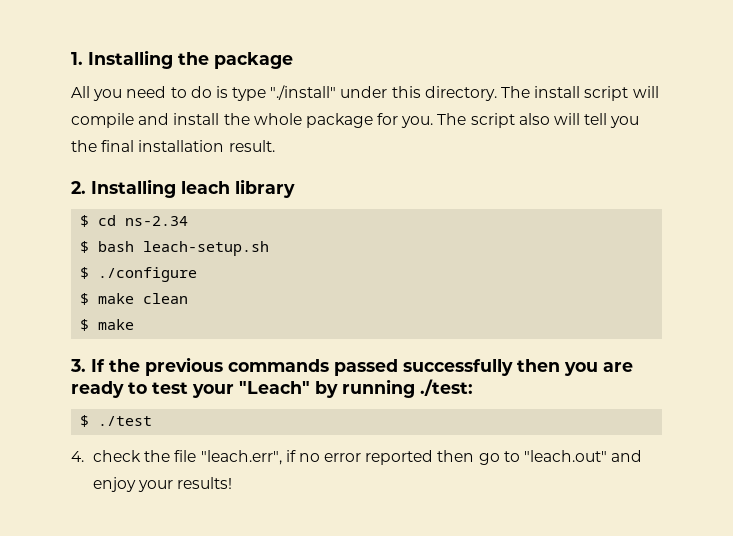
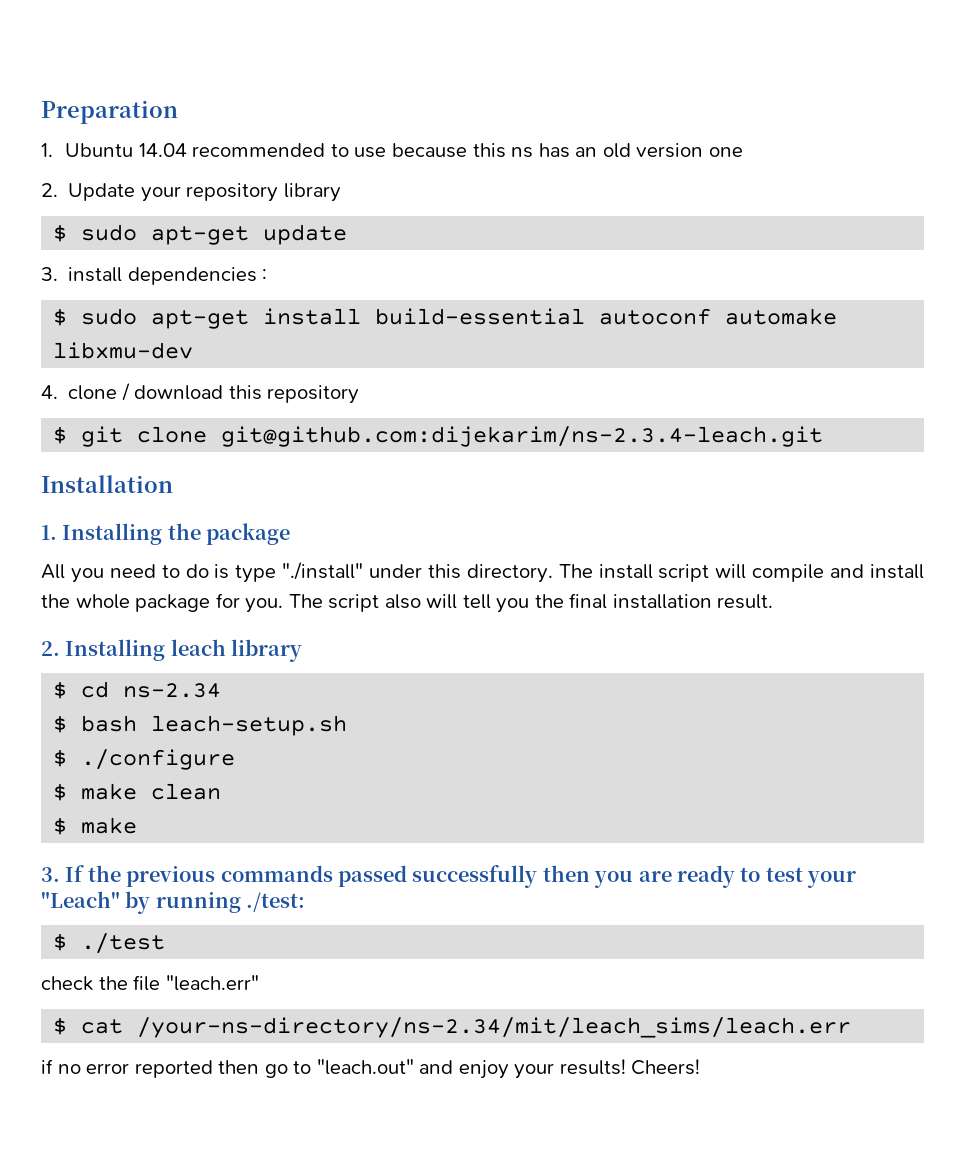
+ Preparation
+ 1. Ubuntu 14.04 recommended to use because this ns has an old version one
+ 2. Update your repository library
+ $ sudo apt-get update
+ 3. install dependencies :
+ $ sudo apt-get install build-essential autoconf automake libxmu-dev
+ 4. clone / download this repository
+ $ git clone git@github.com:dijekarim/ns-2.3.4-leach.git
+ Installation
- 4. check the file "leach.err", if no error reported then go to "leach.out" and enjoy your results!
+ check the file "leach.err"
+ $ cat /your-ns-directory/ns-2.34/mit/leach_sims/leach.err
+ if no error reported then go to "leach.out" and enjoy your results!
+ Cheers!

